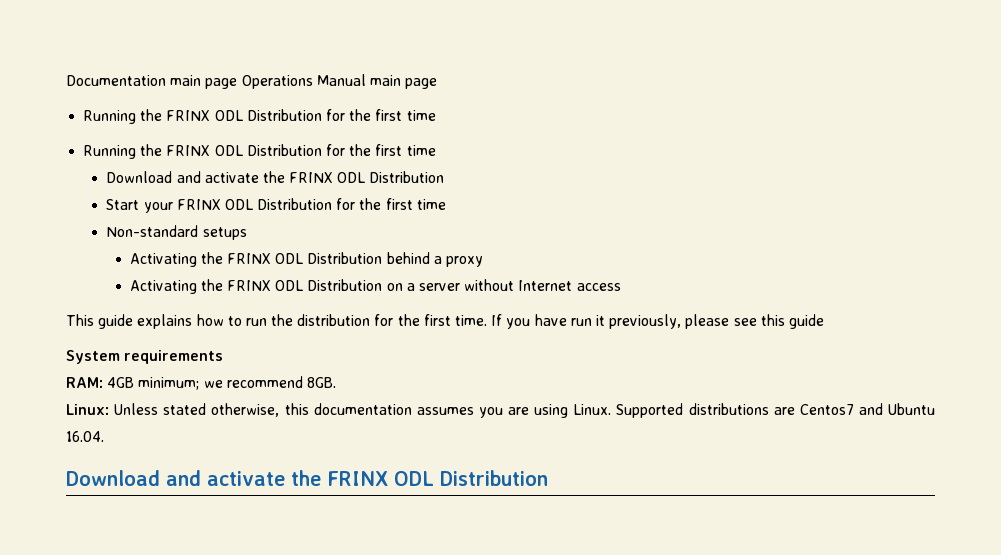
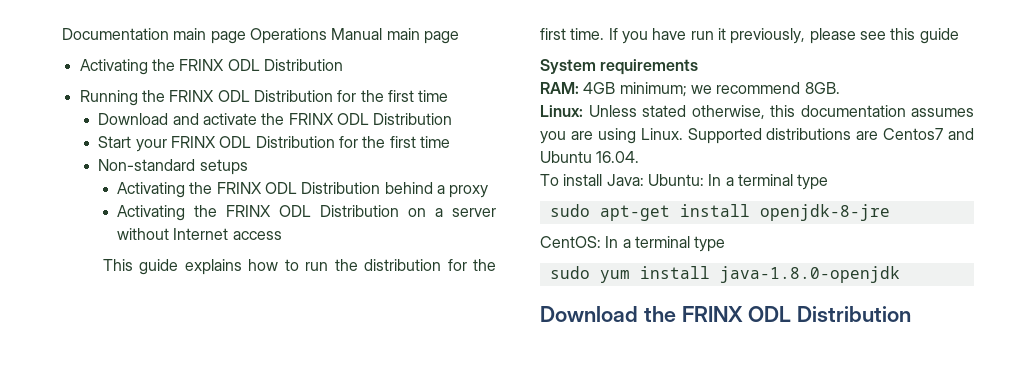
  Documentation main page Operations Manual main page
- Running the FRINX ODL Distribution for the first time
+ Activating the FRINX ODL Distribution
  Supported distributions are Centos7 and Ubuntu 16.04.
- Download and activate the FRINX ODL Distribution
+ To install Java: Ubuntu: In a terminal type
+ sudo apt-get install openjdk-8-jre
+ CentOS: In a terminal type
+ sudo yum install java-1.8.0-openjdk
+ Download the FRINX ODL Distribution

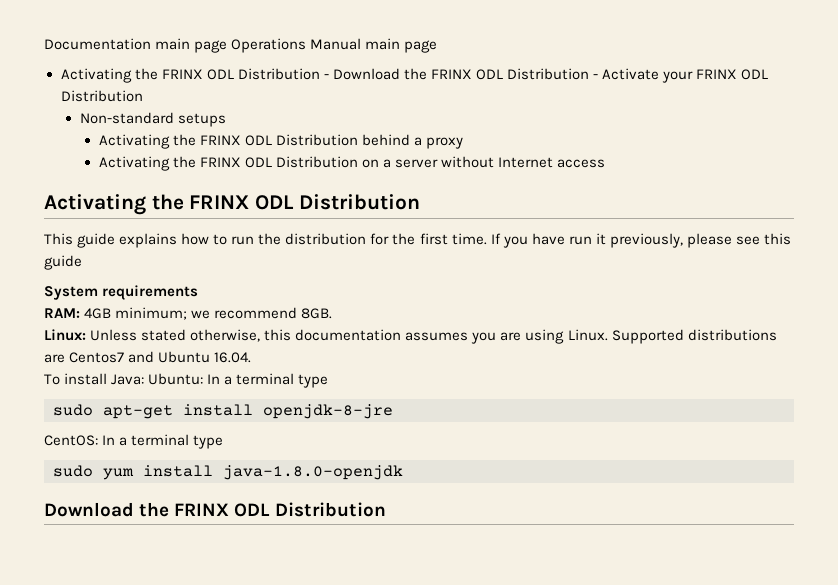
  Documentation main page Operations Manual main page
- Activating the FRINX ODL Distribution
- Running the FRINX ODL Distribution for the first time
- Download and activate the FRINX ODL Distribution
- Start your FRINX ODL Distribution for the first time
+ Activating the FRINX ODL Distribution - Download the FRINX ODL Distribution - Activate your FRINX ODL Distribution
  Activating the FRINX ODL Distribution on a server without Internet access
+ Activating the FRINX ODL Distribution

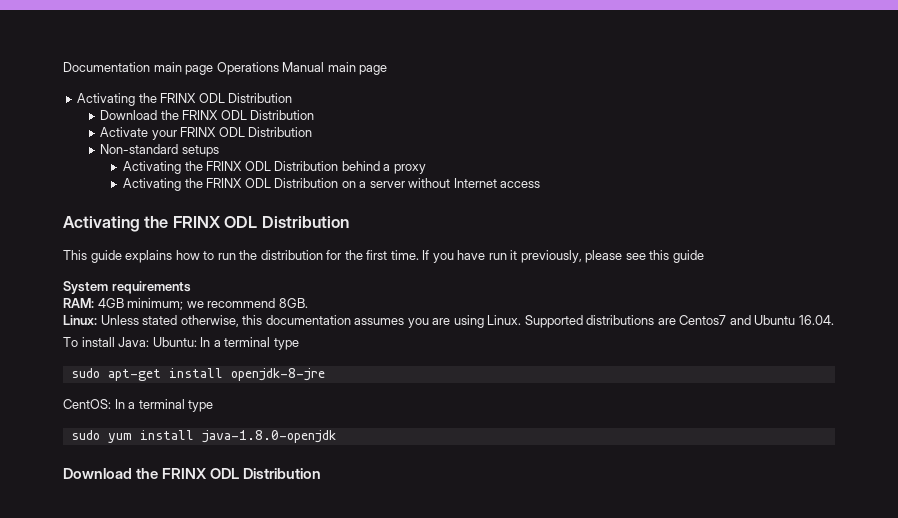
  Documentation main page Operations Manual main page
- Activating the FRINX ODL Distribution - Download the FRINX ODL Distribution - Activate your FRINX ODL Distribution
+ Activating the FRINX ODL Distribution
+ Download the FRINX ODL Distribution
+ Activate your FRINX ODL Distribution

